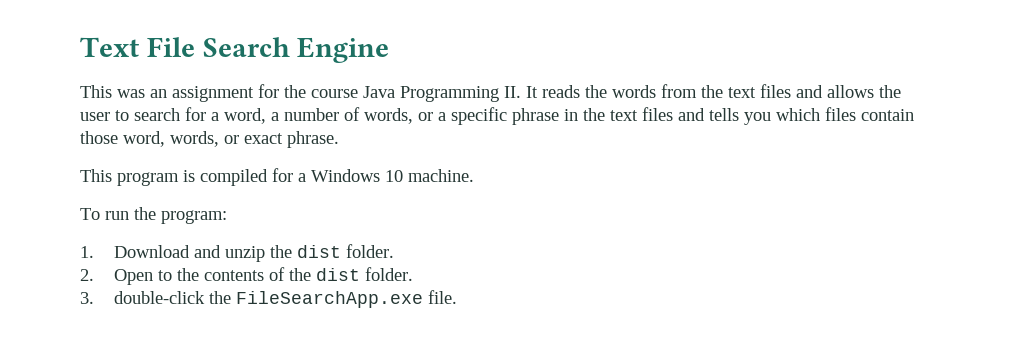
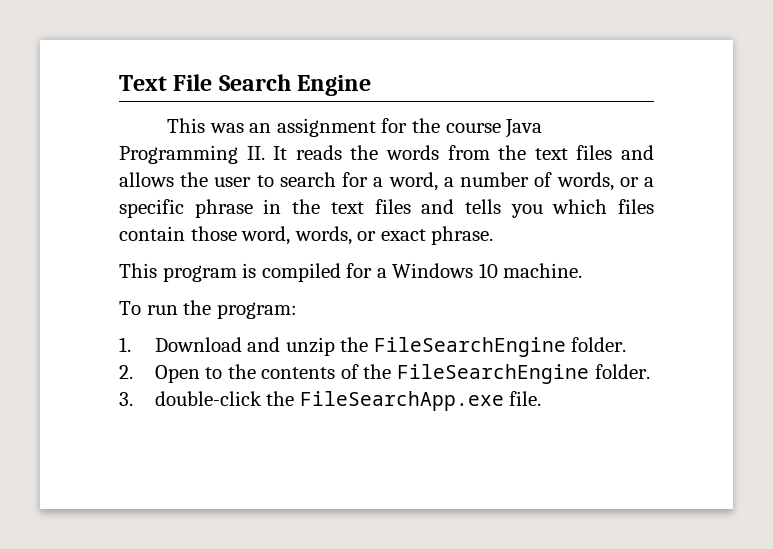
- 1. Download and unzip the dist folder.
+ 1. Download and unzip the FileSearchEngine folder.
- 2. Open to the contents of the dist folder.
+ 2. Open to the contents of the FileSearchEngine folder.

